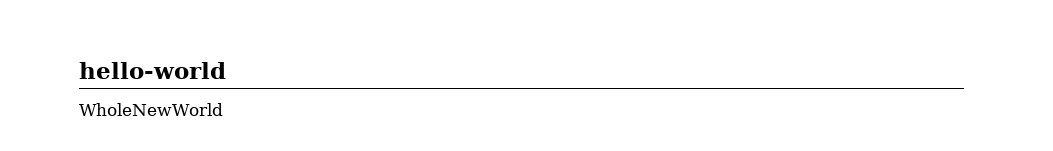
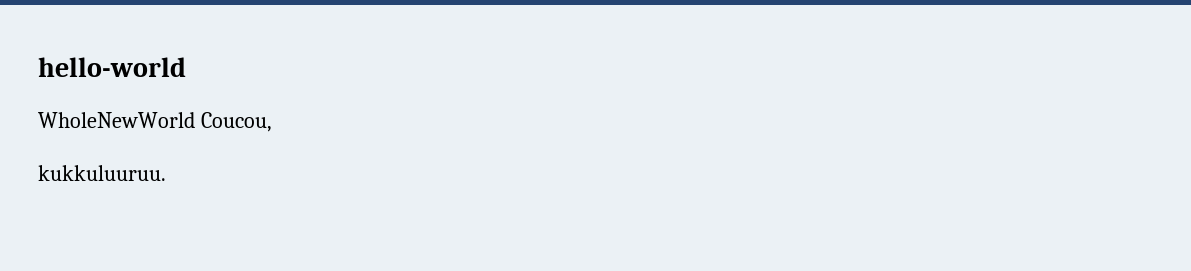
- WholeNewWorld
+ WholeNewWorld Coucou,
+ kukkuluuruu.

